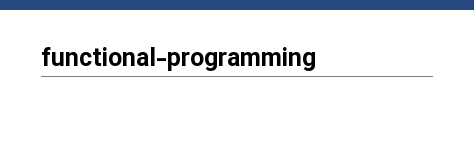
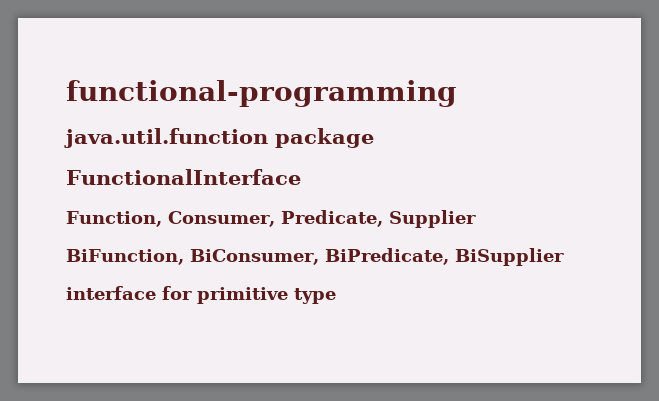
+ java.util.function package
+ FunctionalInterface
+ Function, Consumer, Predicate, Supplier
+ BiFunction, BiConsumer, BiPredicate, BiSupplier
+ interface for primitive type

